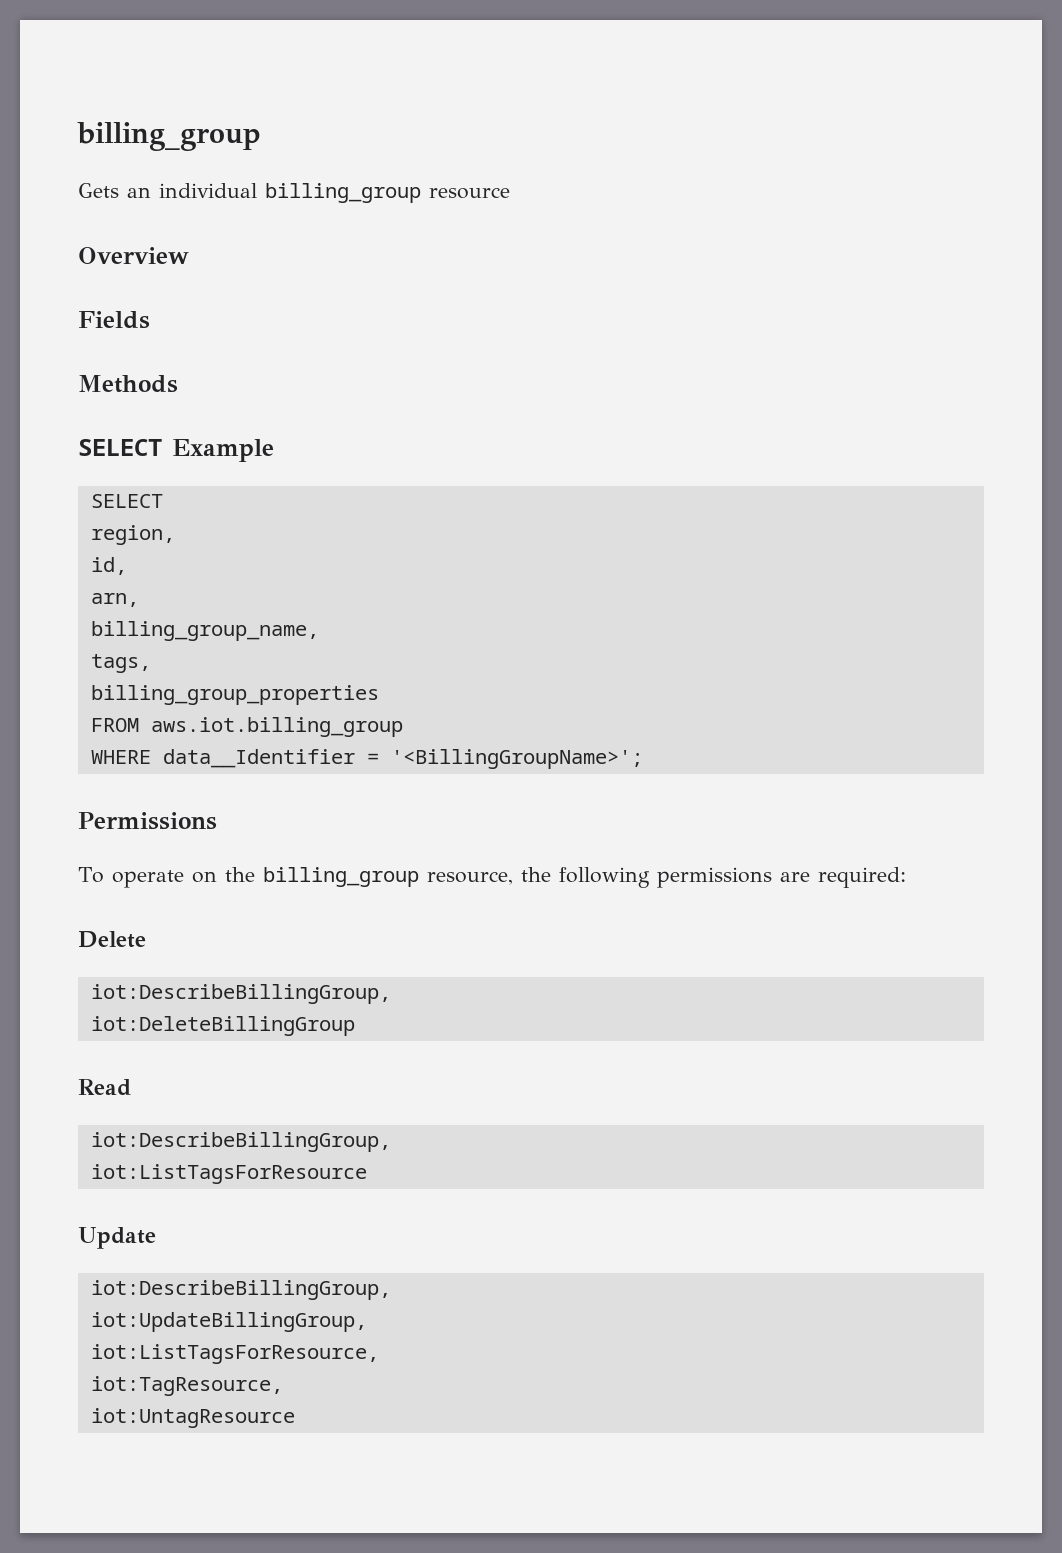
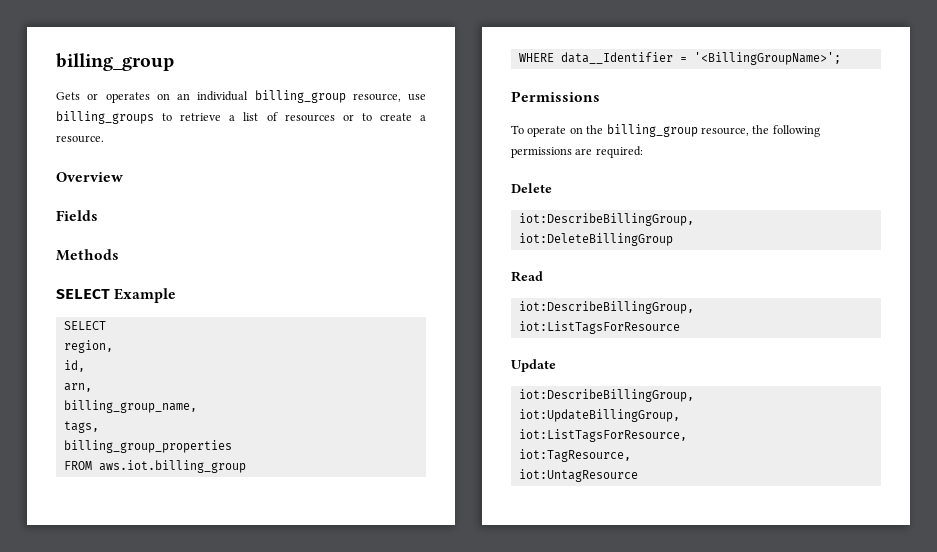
- Gets an individual billing_group resource
+ Gets or operates on an individual billing_group resource, use billing_groups to retrieve a list of resources or to create a resource.

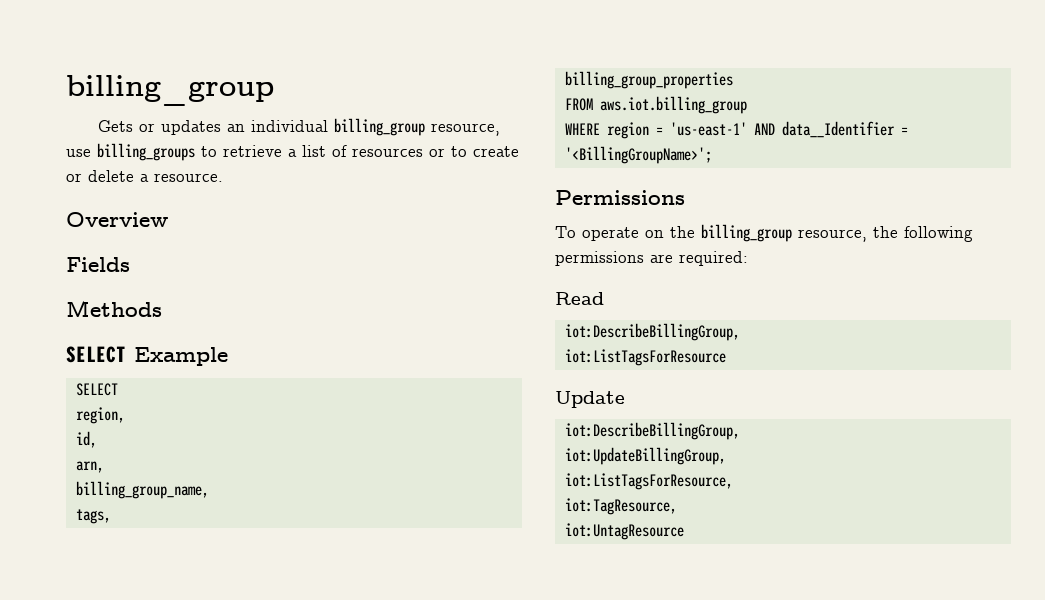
- Gets or operates on an individual billing_group resource, use billing_groups to retrieve a list of resources or to create a resource.
+ Gets or updates an individual billing_group resource, use billing_groups to retrieve a list of resources or to create or delete a resource.
- WHERE data__Identifier = '<BillingGroupName>';
+ WHERE region = 'us-east-1' AND data__Identifier = '<BillingGroupName>';
- Delete
- iot:DescribeBillingGroup,
- iot:DeleteBillingGroup

